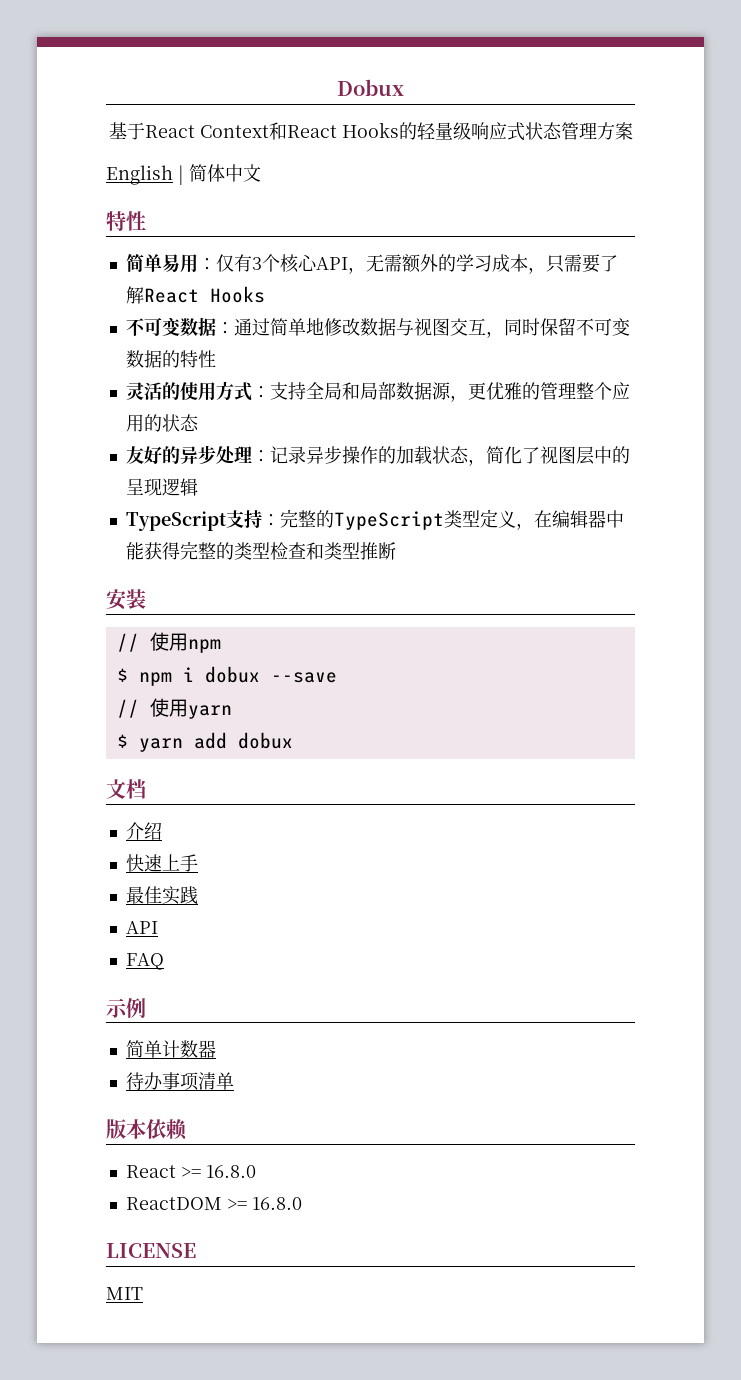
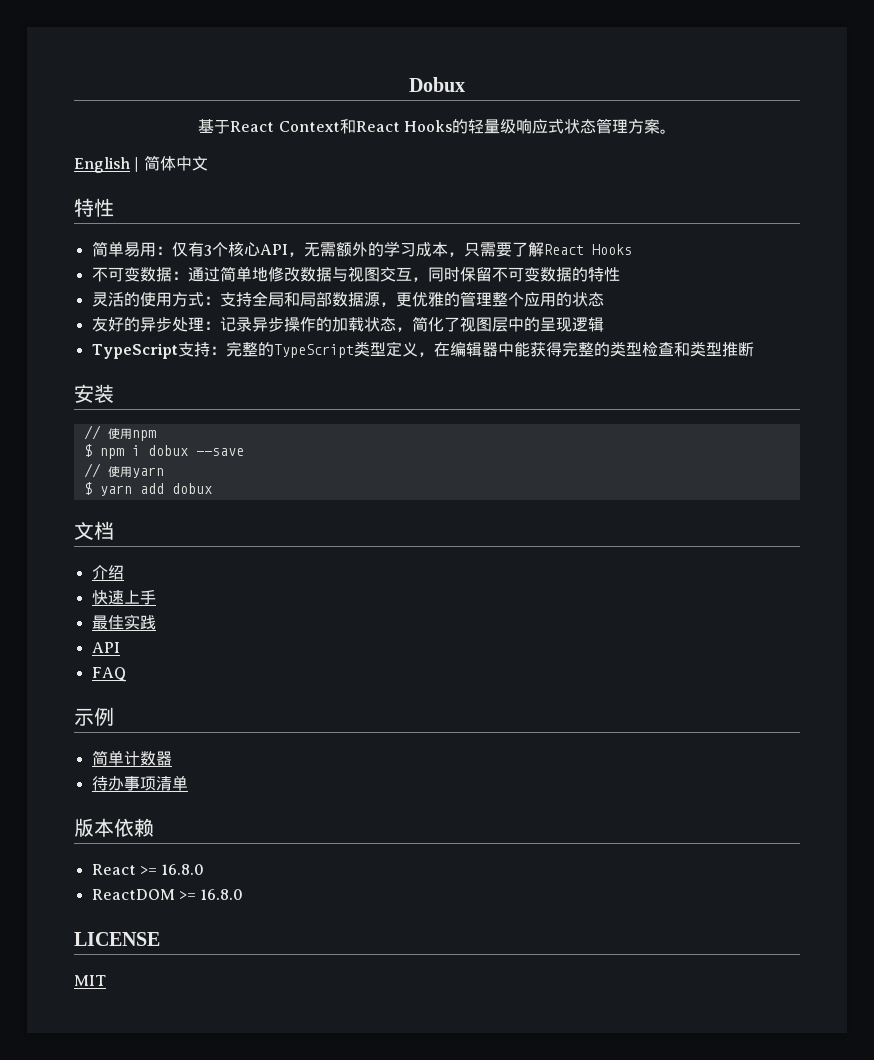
- 基于React Context和React Hooks的轻量级响应式状态管理方案
+ 基于React Context和React Hooks的轻量级响应式状态管理方案。

